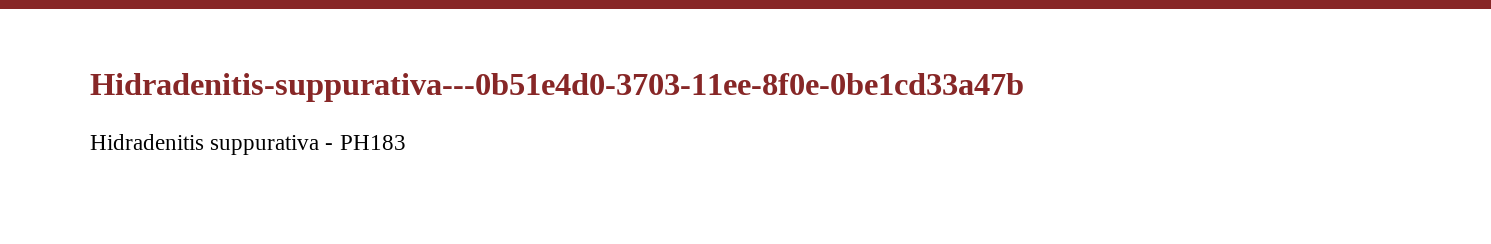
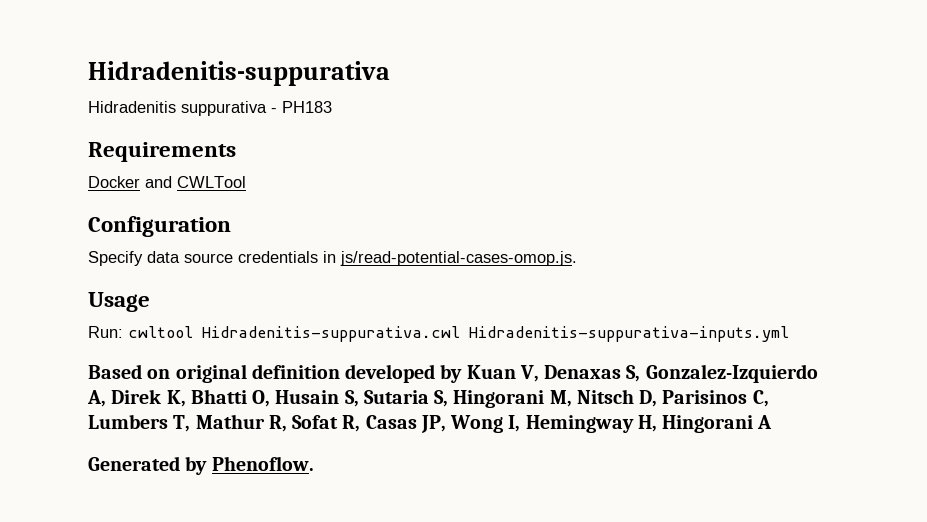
- Hidradenitis-suppurativa---0b51e4d0-3703-11ee-8f0e-0be1cd33a47b
+ Hidradenitis-suppurativa
+ Requirements
+ Docker and CWLTool
+ Configuration
+ Specify data source credentials in js/read-potential-cases-omop.js.
+ Usage
+ Run: cwltool Hidradenitis-suppurativa.cwl Hidradenitis-suppurativa-inputs.yml
+ Based on original definition developed by Kuan V, Denaxas S, Gonzalez-Izquierdo A, Direk K, Bhatti O, Husain S, Sutaria S, Hingorani M, Nitsch D, Parisinos C, Lumbers T, Mathur R, Sofat R, Casas JP, Wong I, Hemingway H, Hingorani A
+ Generated by Phenoflow.

